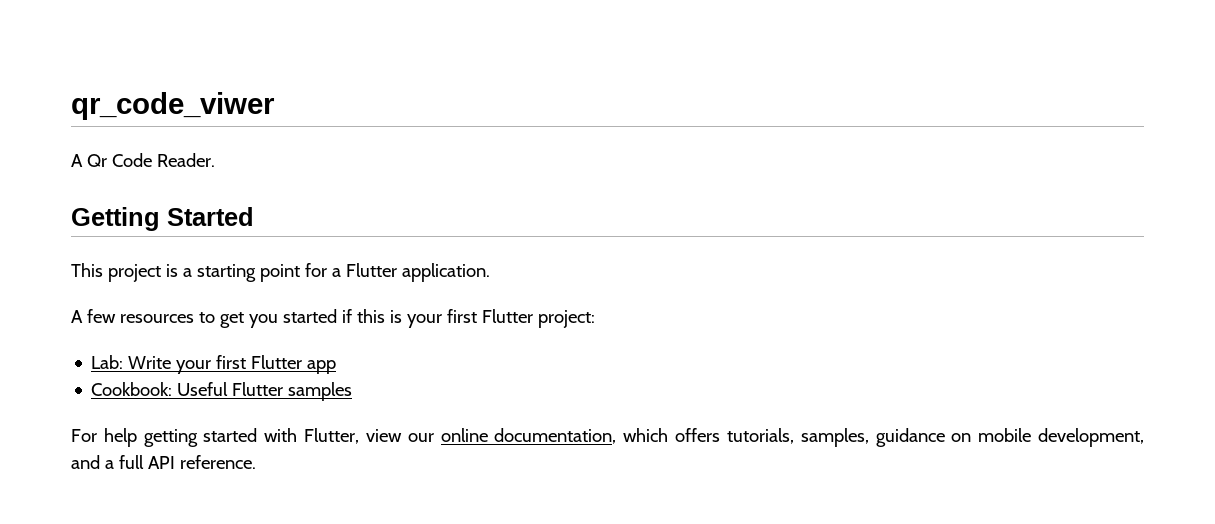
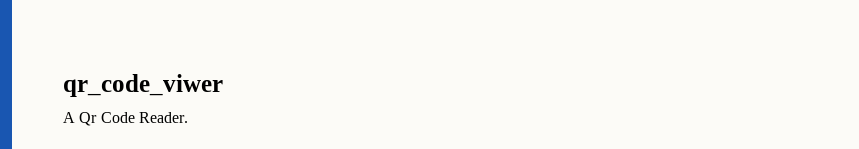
- Getting Started
- This project is a starting point for a Flutter application.
- A few resources to get you started if this is your first Flutter project:
- Lab: Write your first Flutter app
- Cookbook: Useful Flutter samples
- For help getting started with Flutter, view our online documentation, which offers tutorials, samples, guidance on mobile development, and a full API reference.

